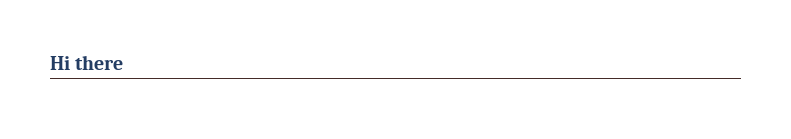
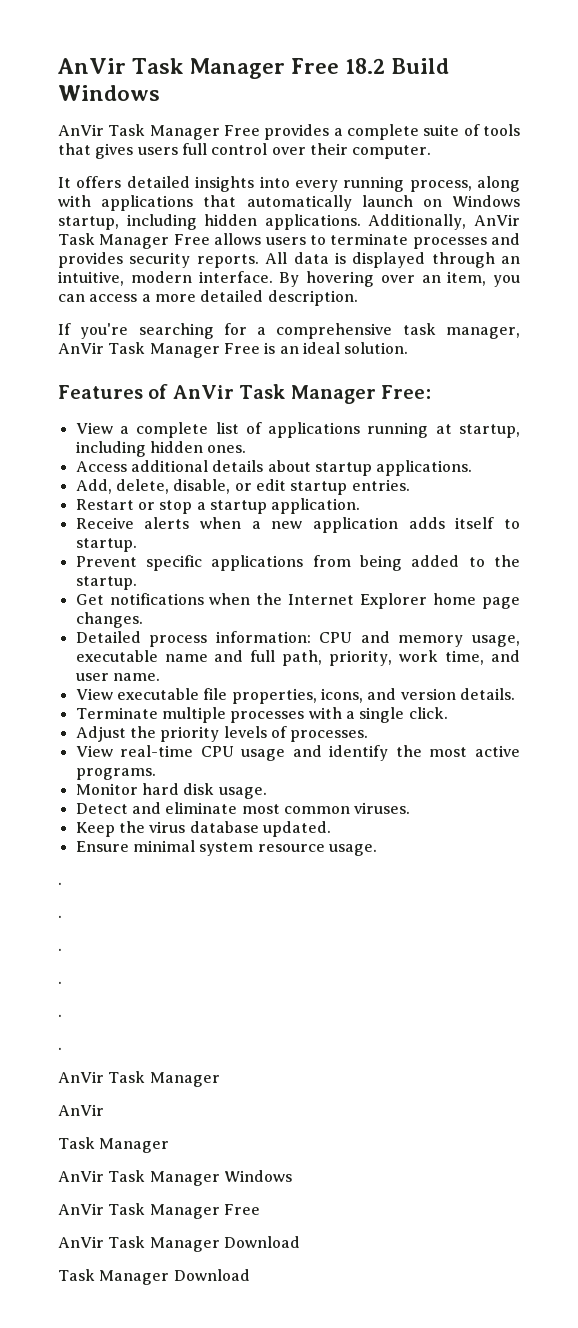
- Hi there
+ AnVir Task Manager Free 18.2 Build Windows
+ AnVir Task Manager Free provides a complete suite of tools that gives users full control over their computer.
+ It offers detailed insights into every running process, along with applications that automatically launch on Windows startup, including hidden applications. Additionally, AnVir Task Manager Free allows users to terminate processes and provides security reports. All data is displayed through an intuitive, modern interface. By hovering over an item, you can access a more detailed description.
+ If you're searching for a comprehensive task manager, AnVir Task Manager Free is an ideal solution.
+ Features of AnVir Task Manager Free:
+ View a complete list of applications running at startup, including hidden ones.
+ Access additional details about startup applications.
+ Add, delete, disable, or edit startup entries.
+ Restart or stop a startup application.
+ Receive alerts when a new application adds itself to startup.
+ Prevent specific applications from being added to the startup.
+ Get notifications when the Internet Explorer home page changes.
+ Detailed process information: CPU and memory usage, executable name and full path, priority, work time, and user name.
+ View executable file properties, icons, and version details.
+ Terminate multiple processes with a single click.
+ Adjust the priority levels of processes.
+ View real-time CPU usage and identify the most active programs.
+ Monitor hard disk usage.
+ Detect and eliminate most common viruses.
+ Keep the virus database updated.
+ Ensure minimal system resource usage.
+ .
+ .
+ .
+ .
+ .
+ .
+ AnVir Task Manager
+ AnVir
+ Task Manager
+ AnVir Task Manager Windows
+ AnVir Task Manager Free
+ AnVir Task Manager Download
+ Task Manager Download

